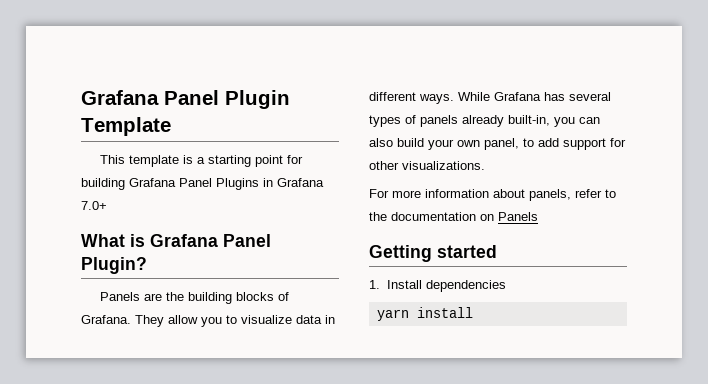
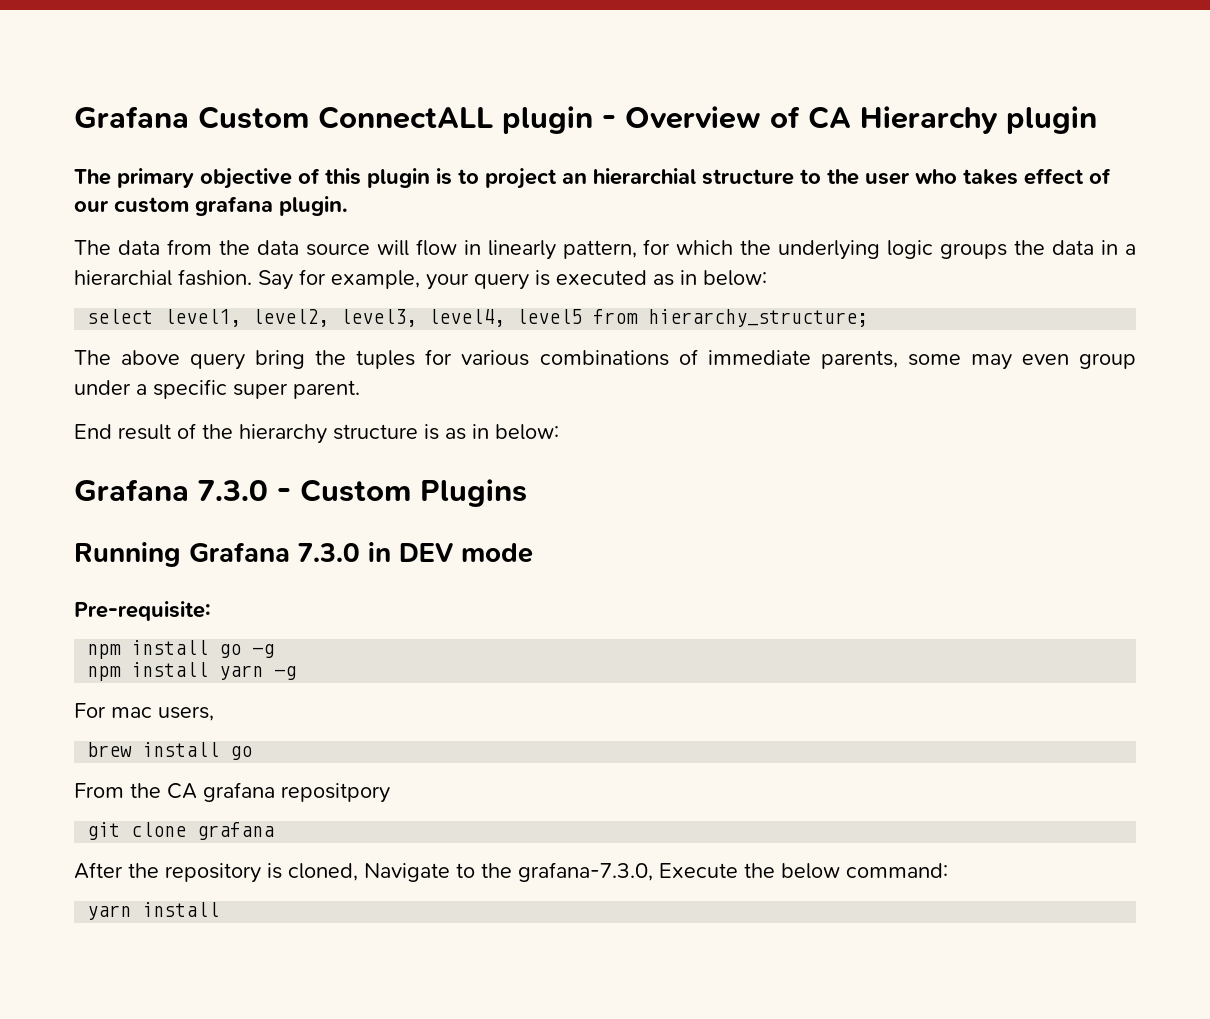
- Grafana Panel Plugin Template
- This template is a starting point for building Grafana Panel Plugins in Grafana 7.0+
- What is Grafana Panel Plugin?
- Panels are the building blocks of Grafana. They allow you to visualize data in different ways. While Grafana has several types of panels already built-in, you can also build your own panel, to add support for other visualizations.
- For more information about panels, refer to the documentation on Panels
- Getting started
- 1. Install dependencies
+ Grafana Custom ConnectALL plugin - Overview of CA Hierarchy plugin
+ The primary objective of this plugin is to project an hierarchial structure to the user who takes effect of our custom grafana plugin.
+ The data from the data source will flow in linearly pattern, for which the underlying logic groups the data in a hierarchial fashion. Say for example, your query is executed as in below:
+ select level1, level2, level3, level4, level5 from hierarchy_structure;
+ The above query bring the tuples for various combinations of immediate parents, some may even group under a specific super parent.
+ End result of the hierarchy structure is as in below:
+ Grafana 7.3.0 - Custom Plugins
+ Running Grafana 7.3.0 in DEV mode
+ Pre-requisite:
+ npm install go -g
+ npm install yarn -g
+ For mac users,
+ brew install go
+ From the CA grafana repositpory
+ git clone grafana
+ After the repository is cloned, Navigate to the grafana-7.3.0, Execute the below command:

